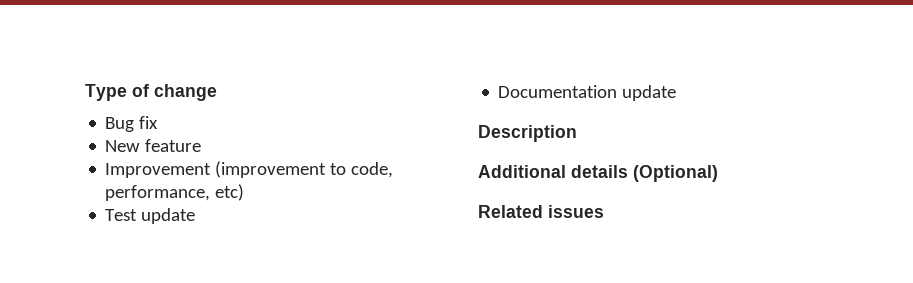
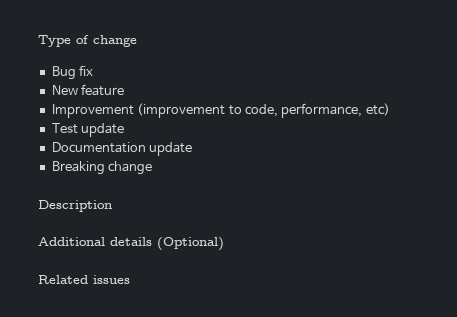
+ Breaking change

